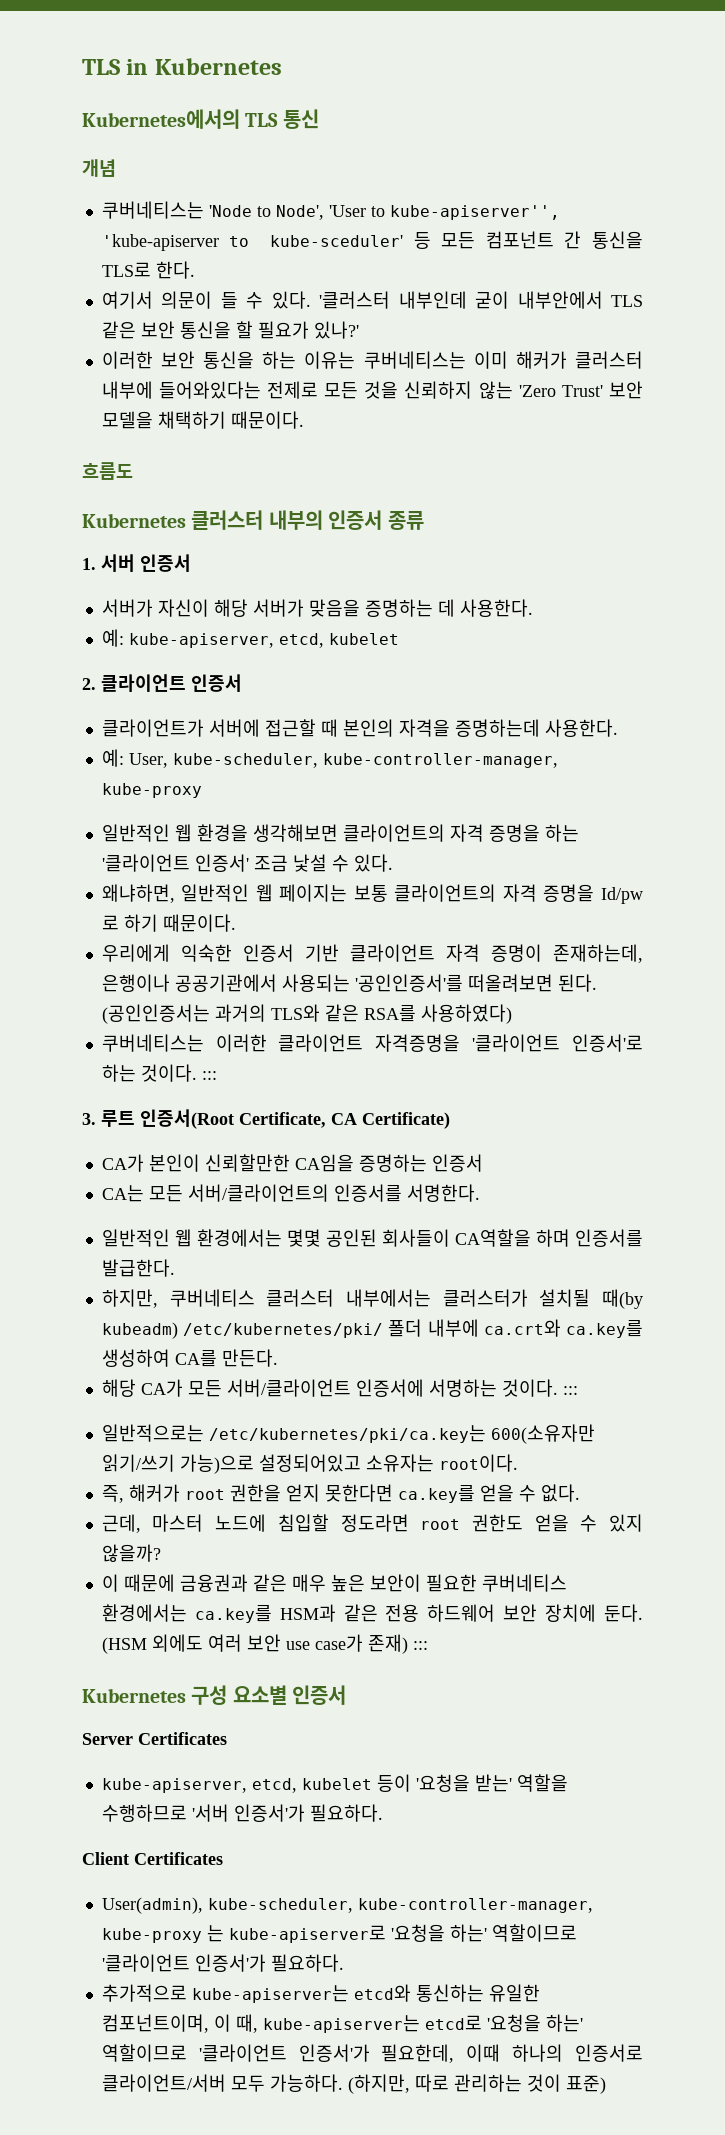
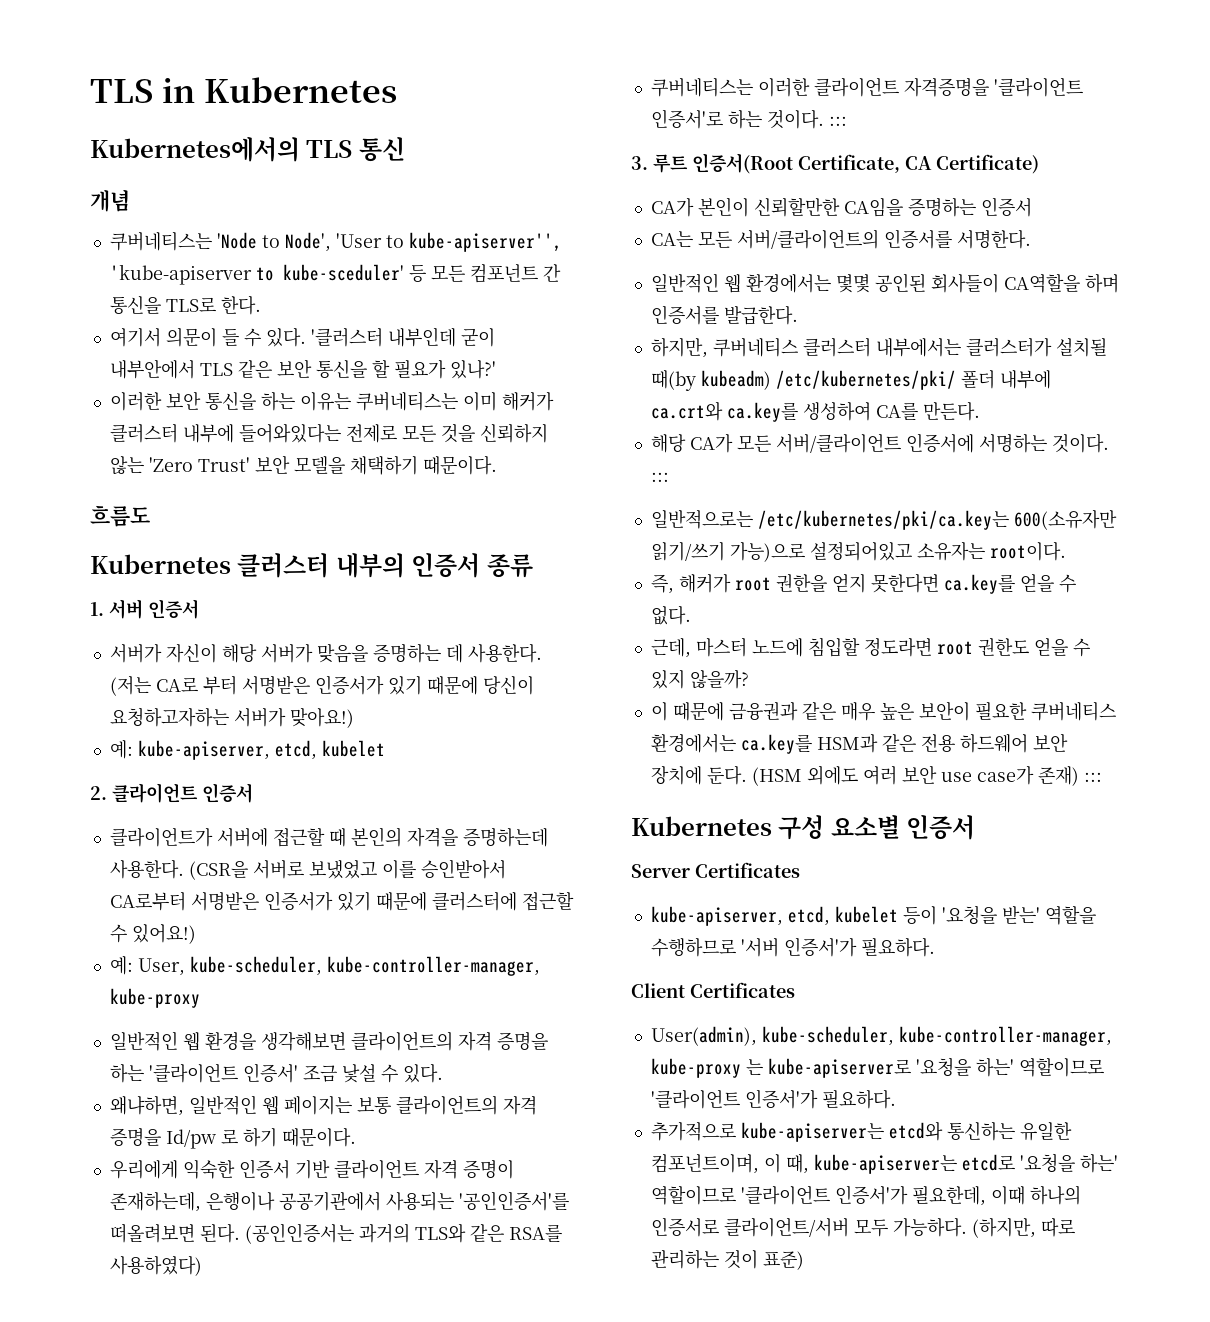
+ (저는 CA로 부터 서명받은 인증서가 있기 때문에 당신이 요청하고자하는 서버가 맞아요!)
+ (CSR을 서버로 보냈었고 이를 승인받아서 CA로부터 서명받은 인증서가 있기 때문에 클러스터에 접근할 수 있어요!)

